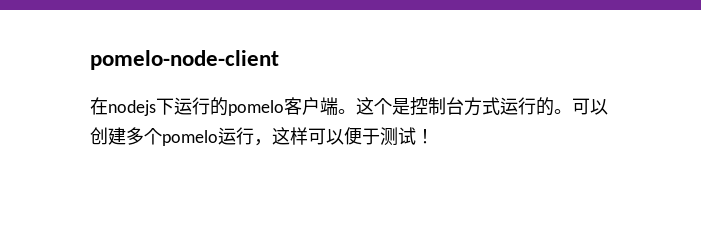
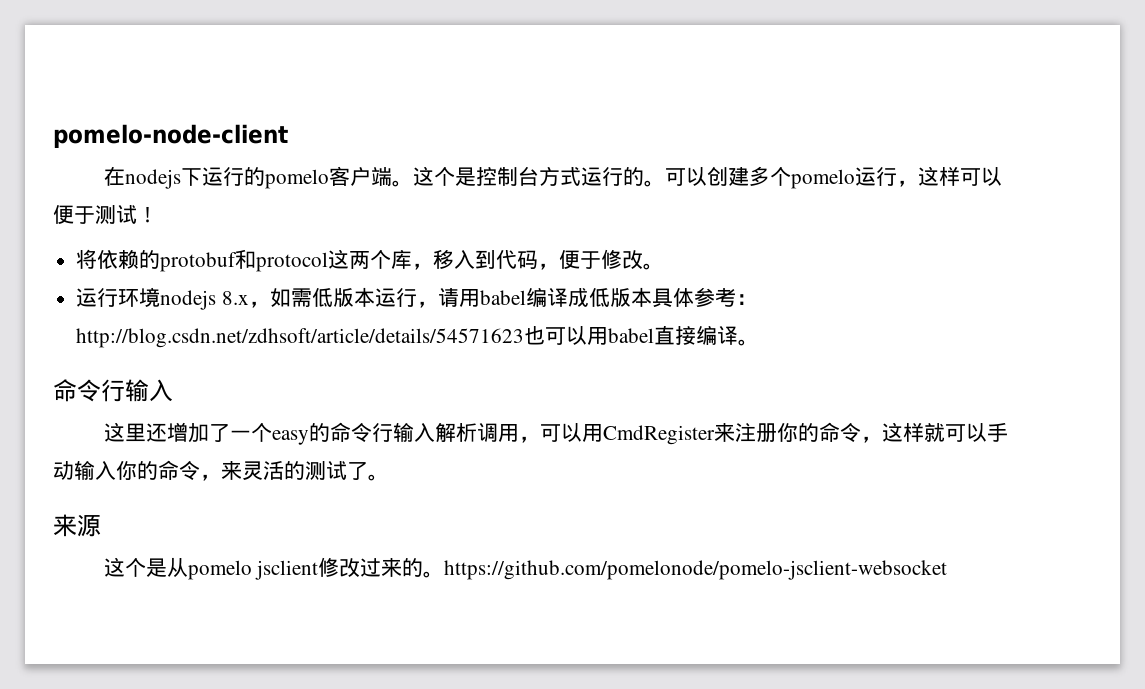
+ 将依赖的protobuf和protocol这两个库，移入到代码，便于修改。
+ 运行环境nodejs 8.x，如需低版本运行，请用babel编译成低版本具体参考：http://blog.csdn.net/zdhsoft/article/details/54571623也可以用babel直接编译。
+ 命令行输入
+ 这里还增加了一个easy的命令行输入解析调用，可以用CmdRegister来注册你的命令，这样就可以手动输入你的命令，来灵活的测试了。
+ 来源
+ 这个是从pomelo jsclient修改过来的。https://github.com/pomelonode/pomelo-jsclient-websocket

